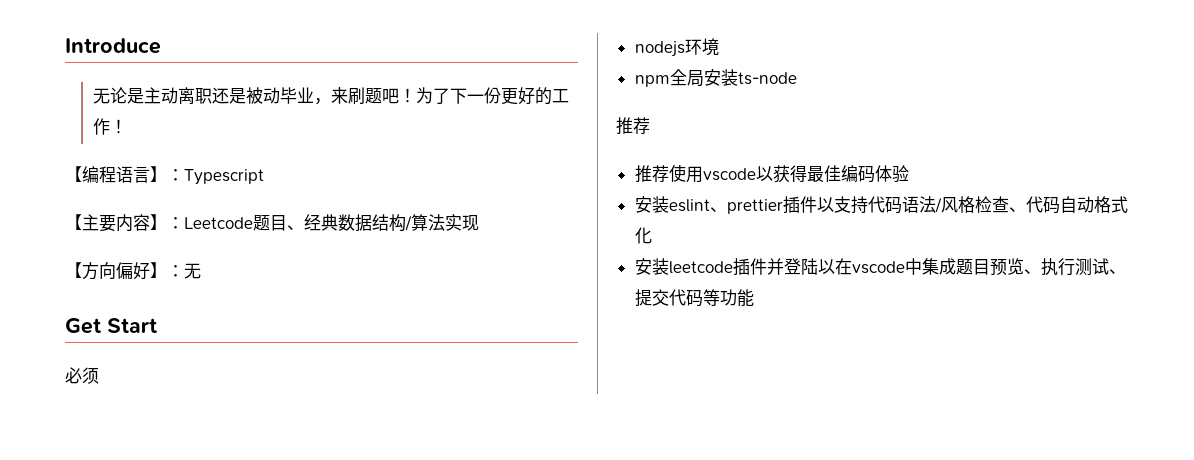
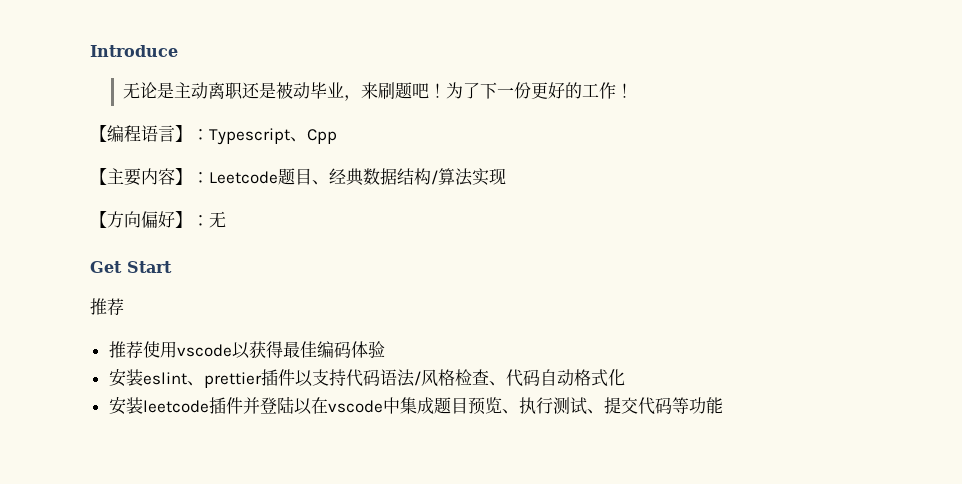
- 【编程语言】：Typescript
+ 【编程语言】：Typescript、Cpp
- 必须
- nodejs环境
- npm全局安装ts-node

